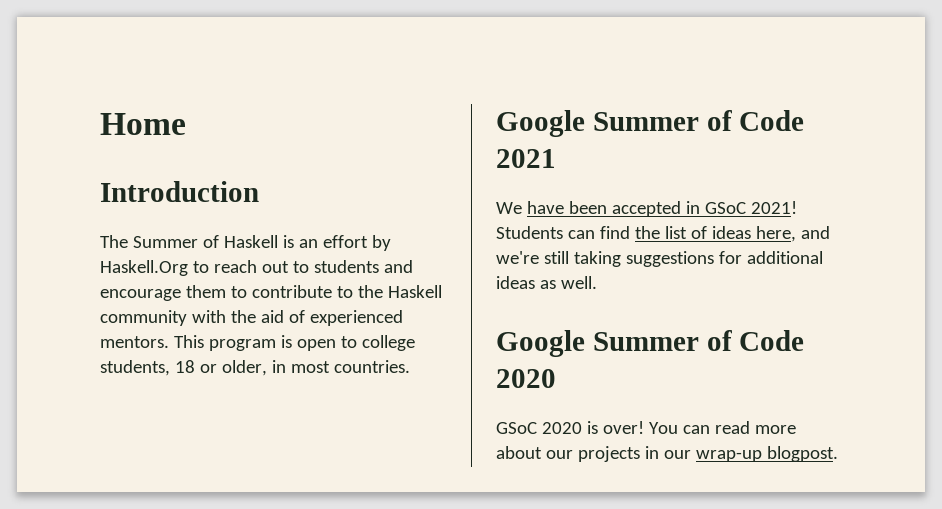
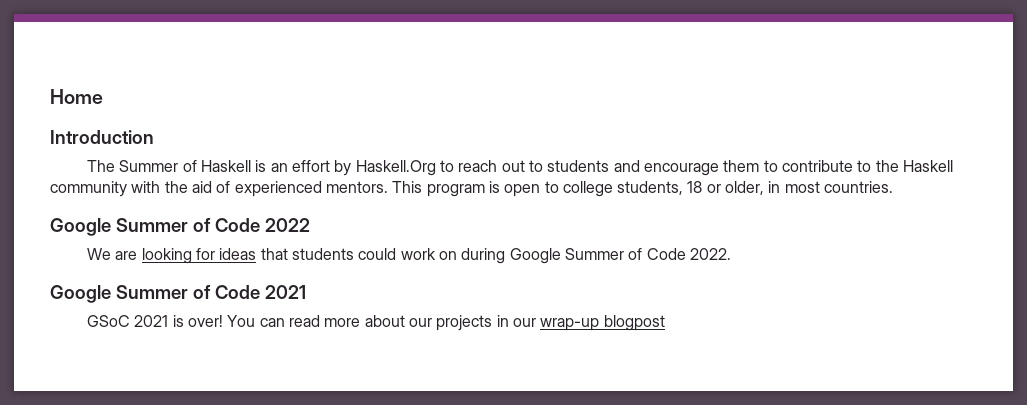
- Google Summer of Code 2021
+ Google Summer of Code 2022
- We have been accepted in GSoC 2021! Students can find the list of ideas here, and we're still taking suggestions for additional ideas as well.
- Google Summer of Code 2020
- GSoC 2020 is over!
+ We are looking for ideas that students could work on during Google Summer of Code 2022.
+ Google Summer of Code 2021
+ GSoC 2021 is over!
- You can read more about our projects in our wrap-up blogpost.
+ You can read more about our projects in our wrap-up blogpost

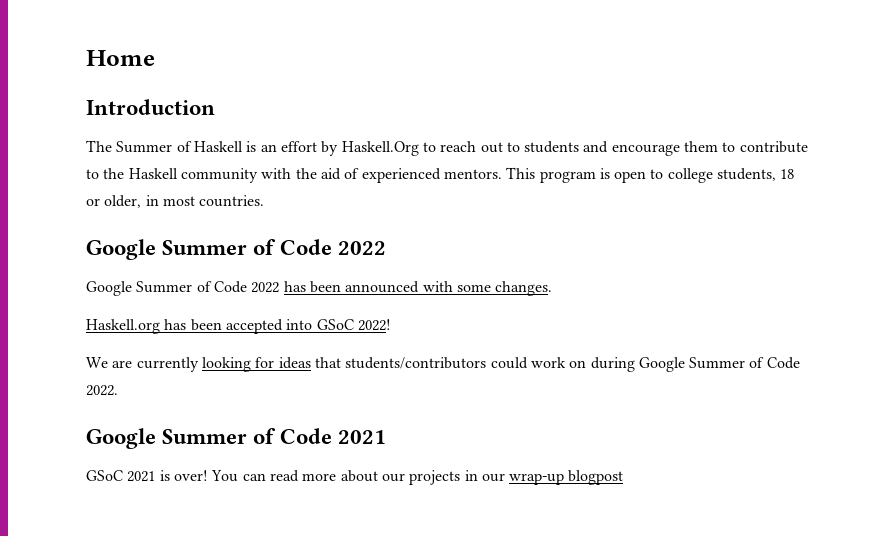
+ Google Summer of Code 2022 has been announced with some changes.
+ Haskell.org has been accepted into GSoC 2022!
- We are looking for ideas that students could work on during Google Summer of Code 2022.
+ We are currently looking for ideas that students/contributors could work on during Google Summer of Code 2022.

